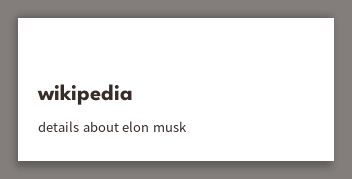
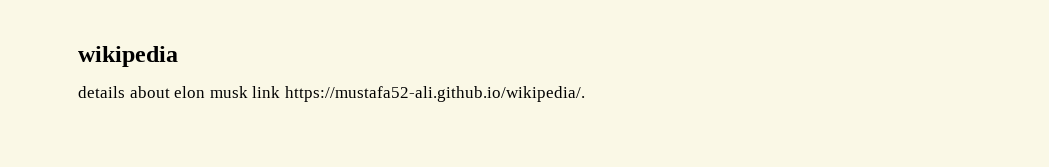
- details about elon musk
+ details about elon musk link https://mustafa52-ali.github.io/wikipedia/.

